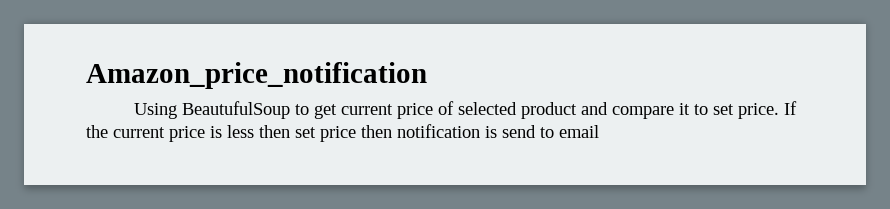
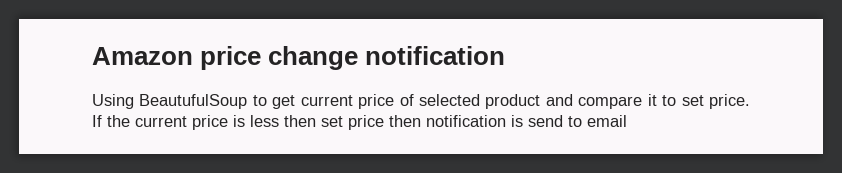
- Amazon_price_notification
+ Amazon price change notification

